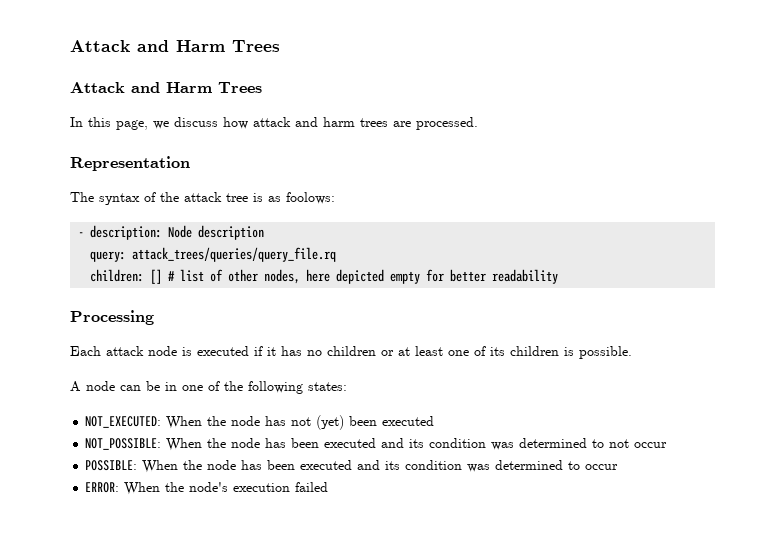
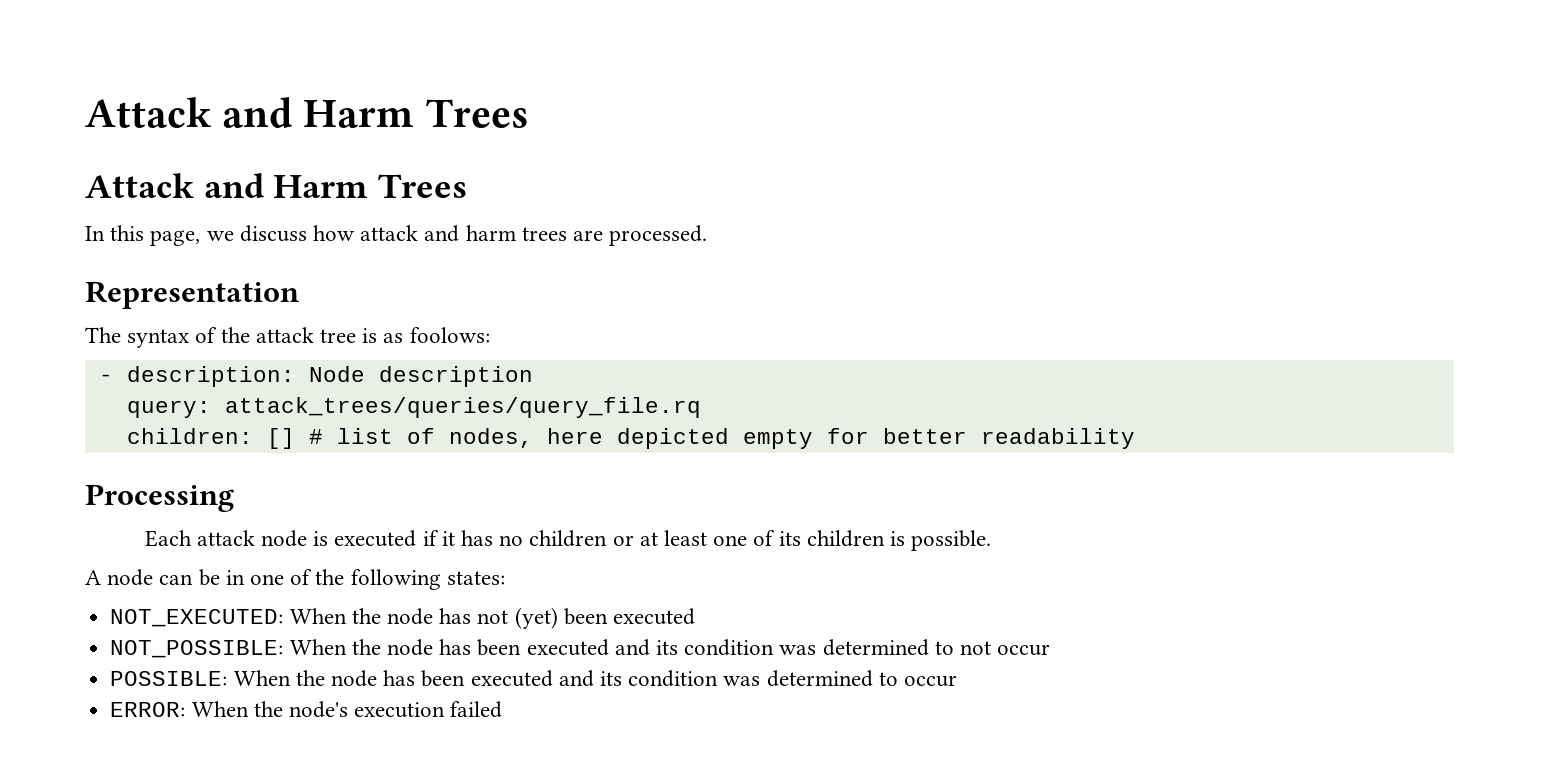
- children: [] # list of other nodes, here depicted empty for better readability
+ children: [] # list of nodes, here depicted empty for better readability

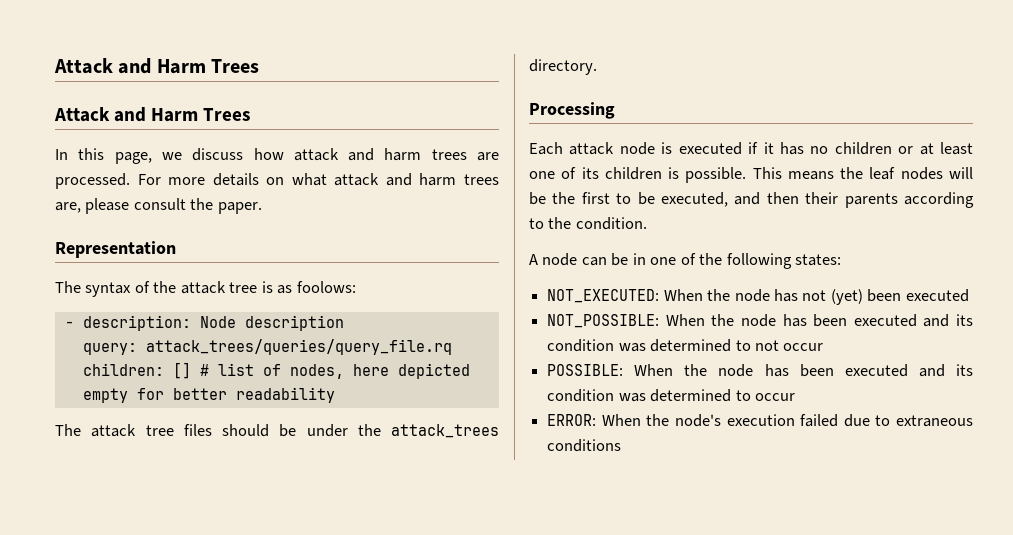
+ For more details on what attack and harm trees are, please consult the paper.
+ The attack tree files should be under the attack_trees directory.
+ This means the leaf nodes will be the first to be executed, and then their parents according to the condition.
- ERROR: When the node's execution failed
+ ERROR: When the node's execution failed due to extraneous conditions

